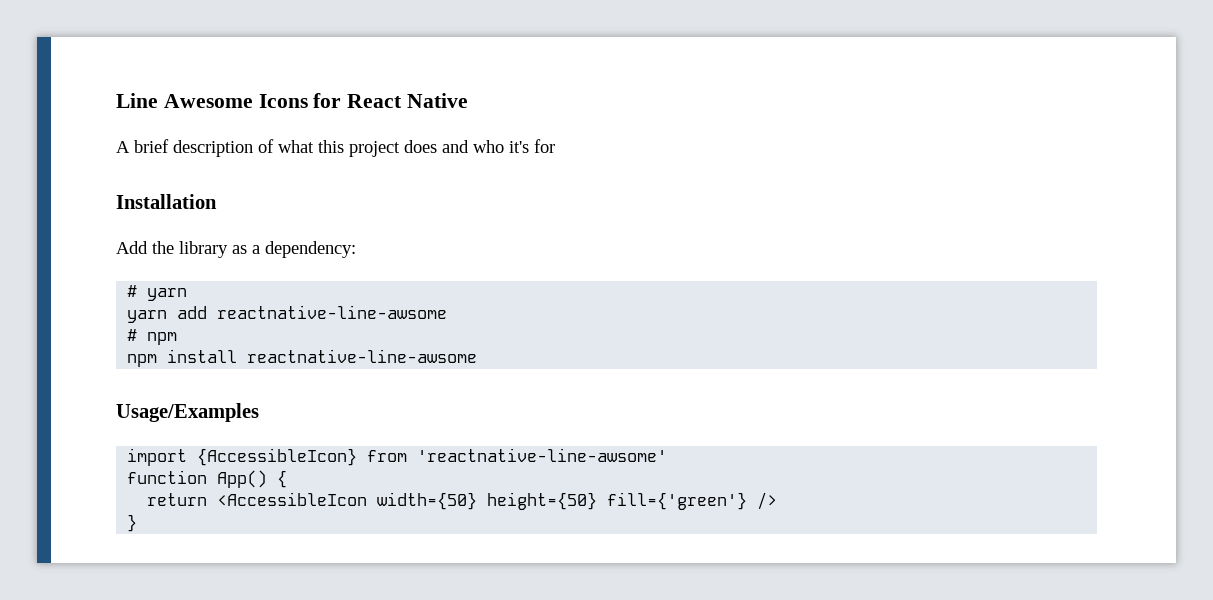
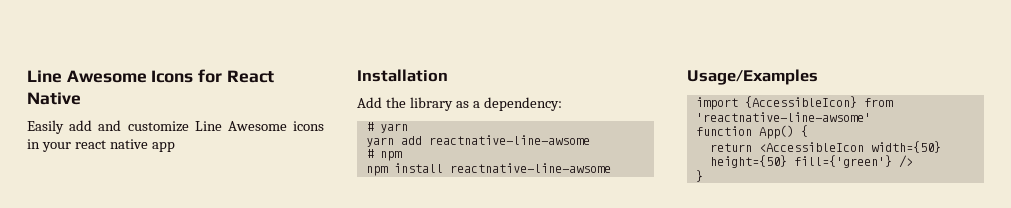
- A brief description of what this project does and who it's for
+ Easily add and customize Line Awesome icons in your react native app

